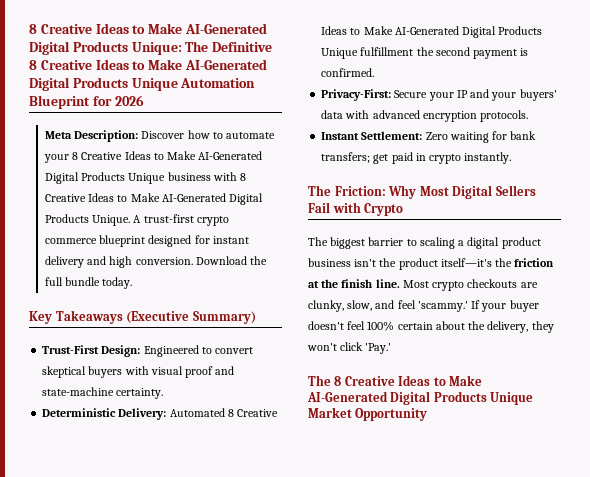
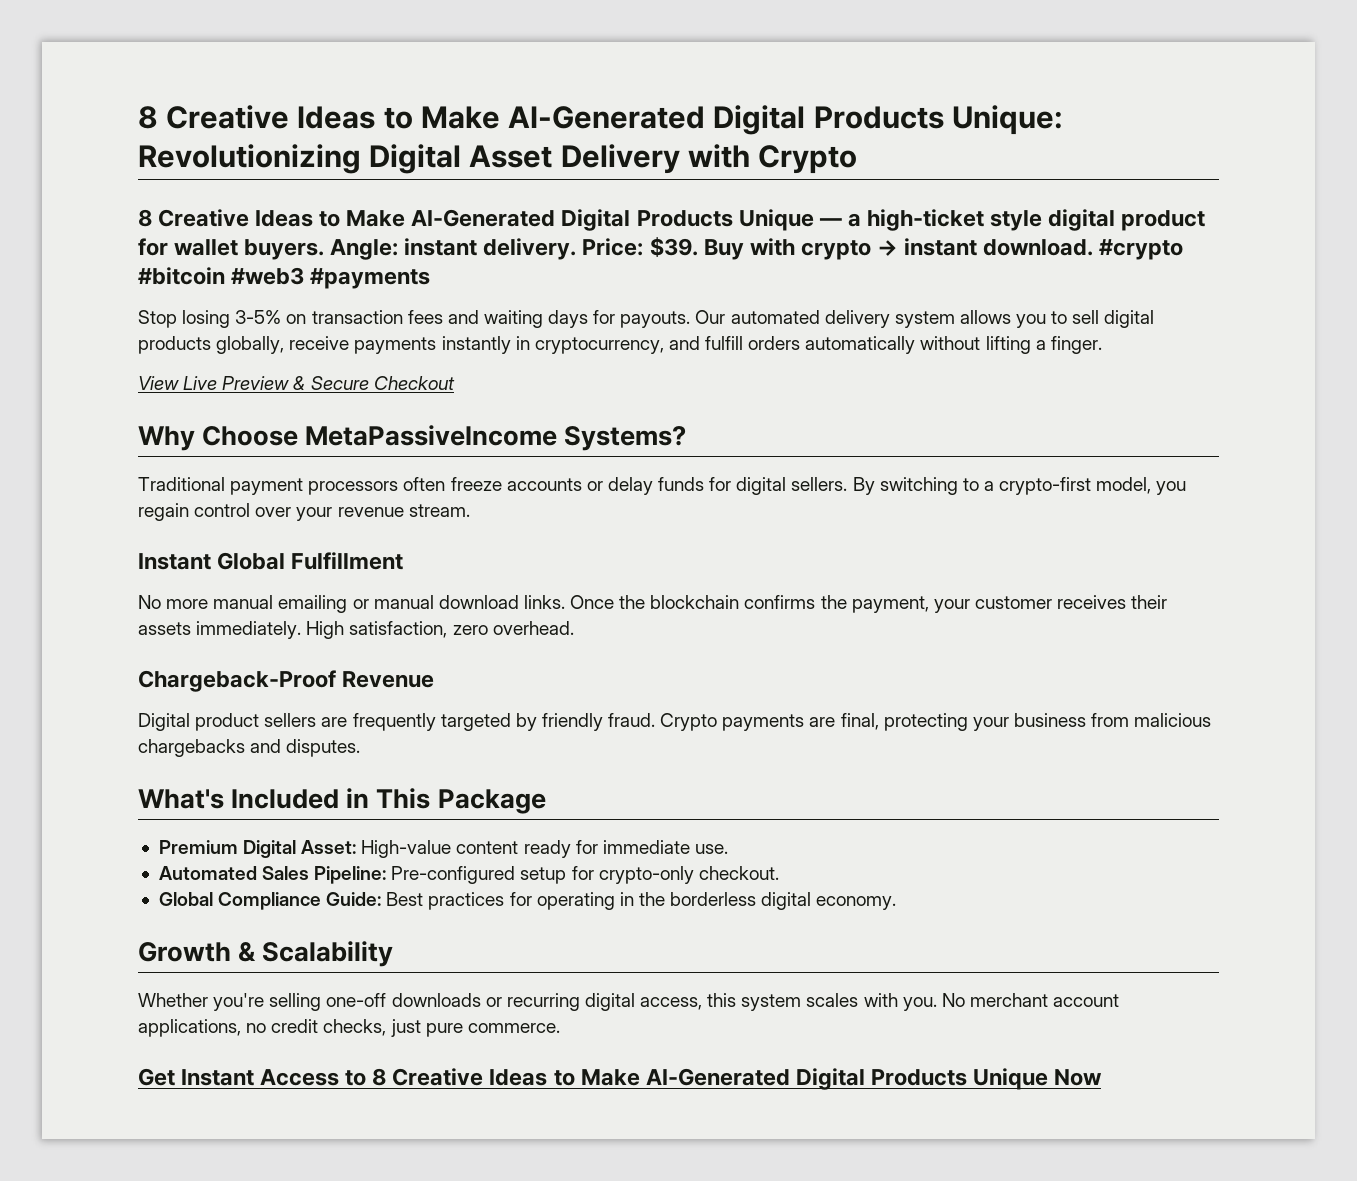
- 8 Creative Ideas to Make AI-Generated Digital Products Unique: The Definitive 8 Creative Ideas to Make AI-Generated Digital Products Unique Automation Blueprint for 2026
- Meta Description: Discover how to automate your 8 Creative Ideas to Make AI-Generated Digital Products Unique business with 8 Creative Ideas to Make AI-Generated Digital Products Unique. A trust-first crypto commerce blueprint designed for instant delivery and high conversion. Download the full bundle today.
- Key Takeaways (Executive Summary)
- Trust-First Design: Engineered to convert skeptical buyers with visual proof and state-machine certainty.
- Deterministic Delivery: Automated 8 Creative Ideas to Make AI-Generated Digital Products Unique fulfillment the second payment is confirmed.
- Privacy-First: Secure your IP and your buyers' data with advanced encryption protocols.
- Instant Settlement: Zero waiting for bank transfers; get paid in crypto instantly.
- The Friction: Why Most Digital Sellers Fail with Crypto
- The biggest barrier to scaling a digital product business isn't the product itself—it's the friction at the finish line. Most crypto checkouts are clunky, slow, and feel 'scammy.' If your buyer doesn't feel 100% certain about the delivery, they won't click 'Pay.'
- The 8 Creative Ideas to Make AI-Generated Digital Products Unique Market Opportunity
+ 8 Creative Ideas to Make AI-Generated Digital Products Unique: Revolutionizing Digital Asset Delivery with Crypto
+ 8 Creative Ideas to Make AI-Generated Digital Products Unique — a high-ticket style digital product for wallet buyers. Angle: instant delivery. Price: $39. Buy with crypto → instant download. #crypto #bitcoin #web3 #payments
+ Stop losing 3-5% on transaction fees and waiting days for payouts. Our automated delivery system allows you to sell digital products globally, receive payments instantly in cryptocurrency, and fulfill orders automatically without lifting a finger.
+ View Live Preview & Secure Checkout
+ Why Choose MetaPassiveIncome Systems?
+ Traditional payment processors often freeze accounts or delay funds for digital sellers. By switching to a crypto-first model, you regain control over your revenue stream.
+ Instant Global Fulfillment
+ No more manual emailing or manual download links. Once the blockchain confirms the payment, your customer receives their assets immediately. High satisfaction, zero overhead.
+ Chargeback-Proof Revenue
+ Digital product sellers are frequently targeted by friendly fraud. Crypto payments are final, protecting your business from malicious chargebacks and disputes.
+ What's Included in This Package
+ Premium Digital Asset: High-value content ready for immediate use.
+ Automated Sales Pipeline: Pre-configured setup for crypto-only checkout.
+ Global Compliance Guide: Best practices for operating in the borderless digital economy.
+ Growth & Scalability
+ Whether you're selling one-off downloads or recurring digital access, this system scales with you. No merchant account applications, no credit checks, just pure commerce.
+ Get Instant Access to 8 Creative Ideas to Make AI-Generated Digital Products Unique Now

